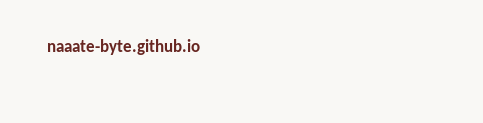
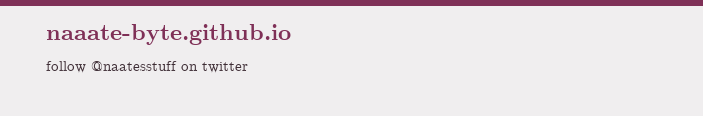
+ follow @naatesstuff on twitter

